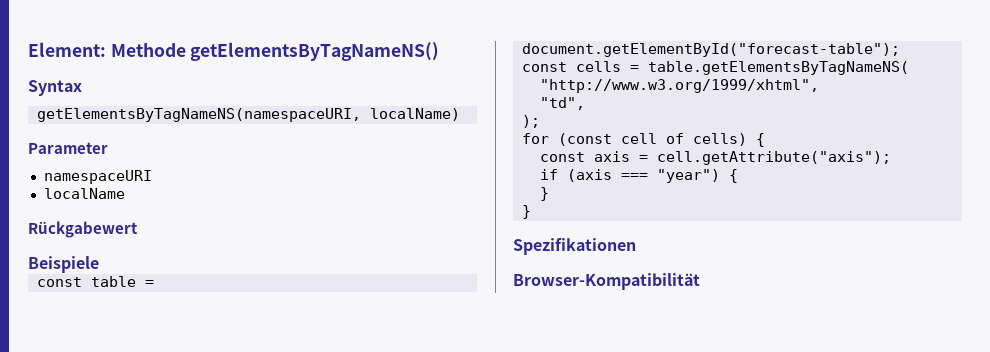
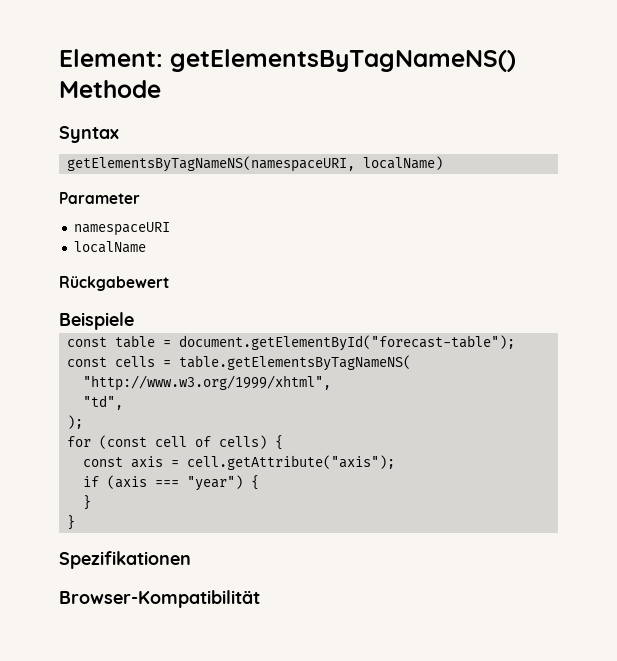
- Element: Methode getElementsByTagNameNS()
+ Element: getElementsByTagNameNS() Methode

